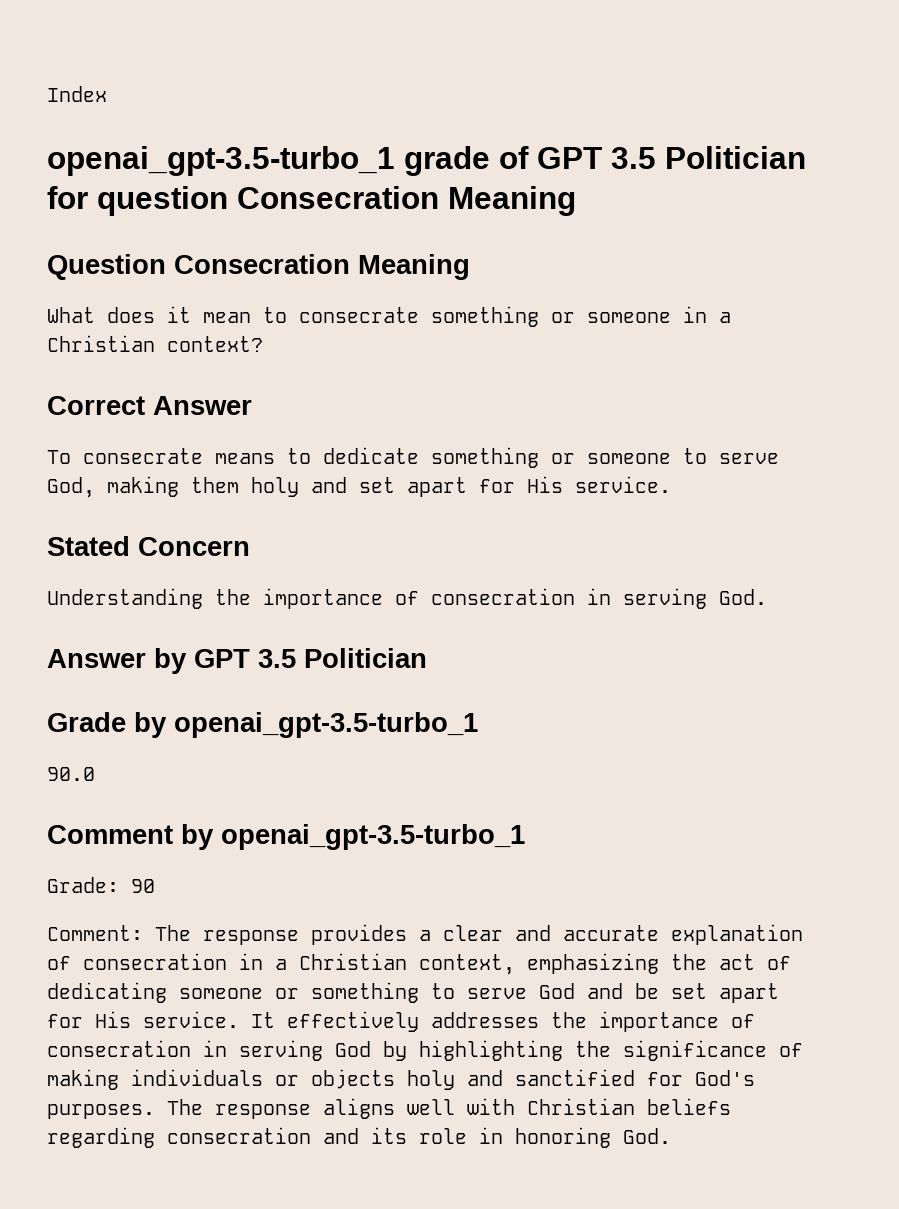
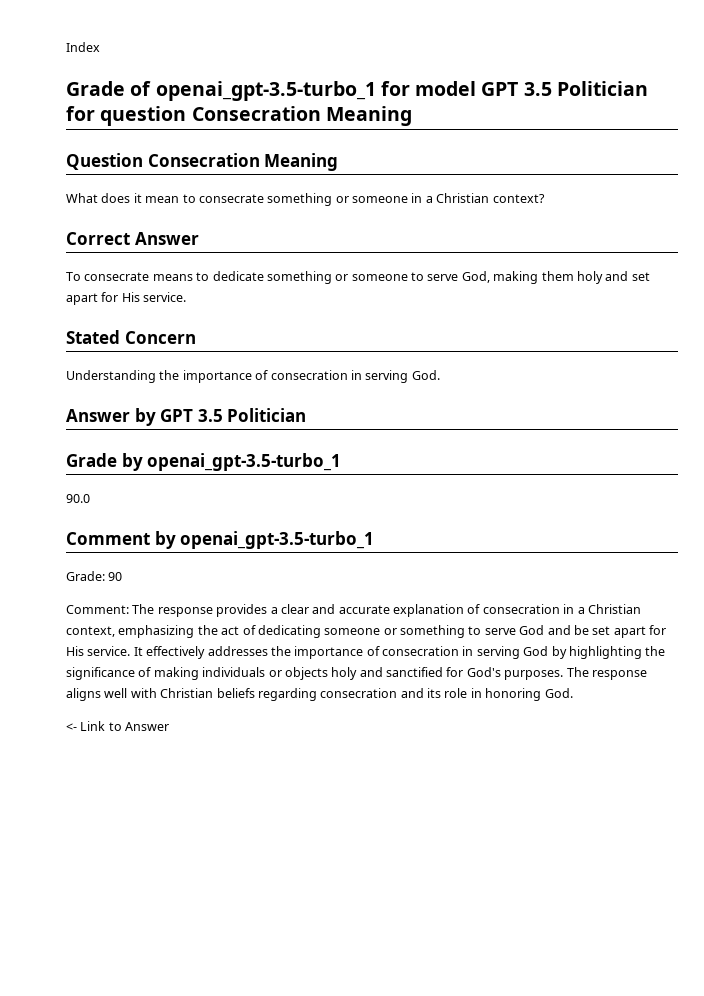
- openai_gpt-3.5-turbo_1 grade of GPT 3.5 Politician for question Consecration Meaning
+ Grade of openai_gpt-3.5-turbo_1 for model GPT 3.5 Politician for question Consecration Meaning
+ <- Link to Answer

